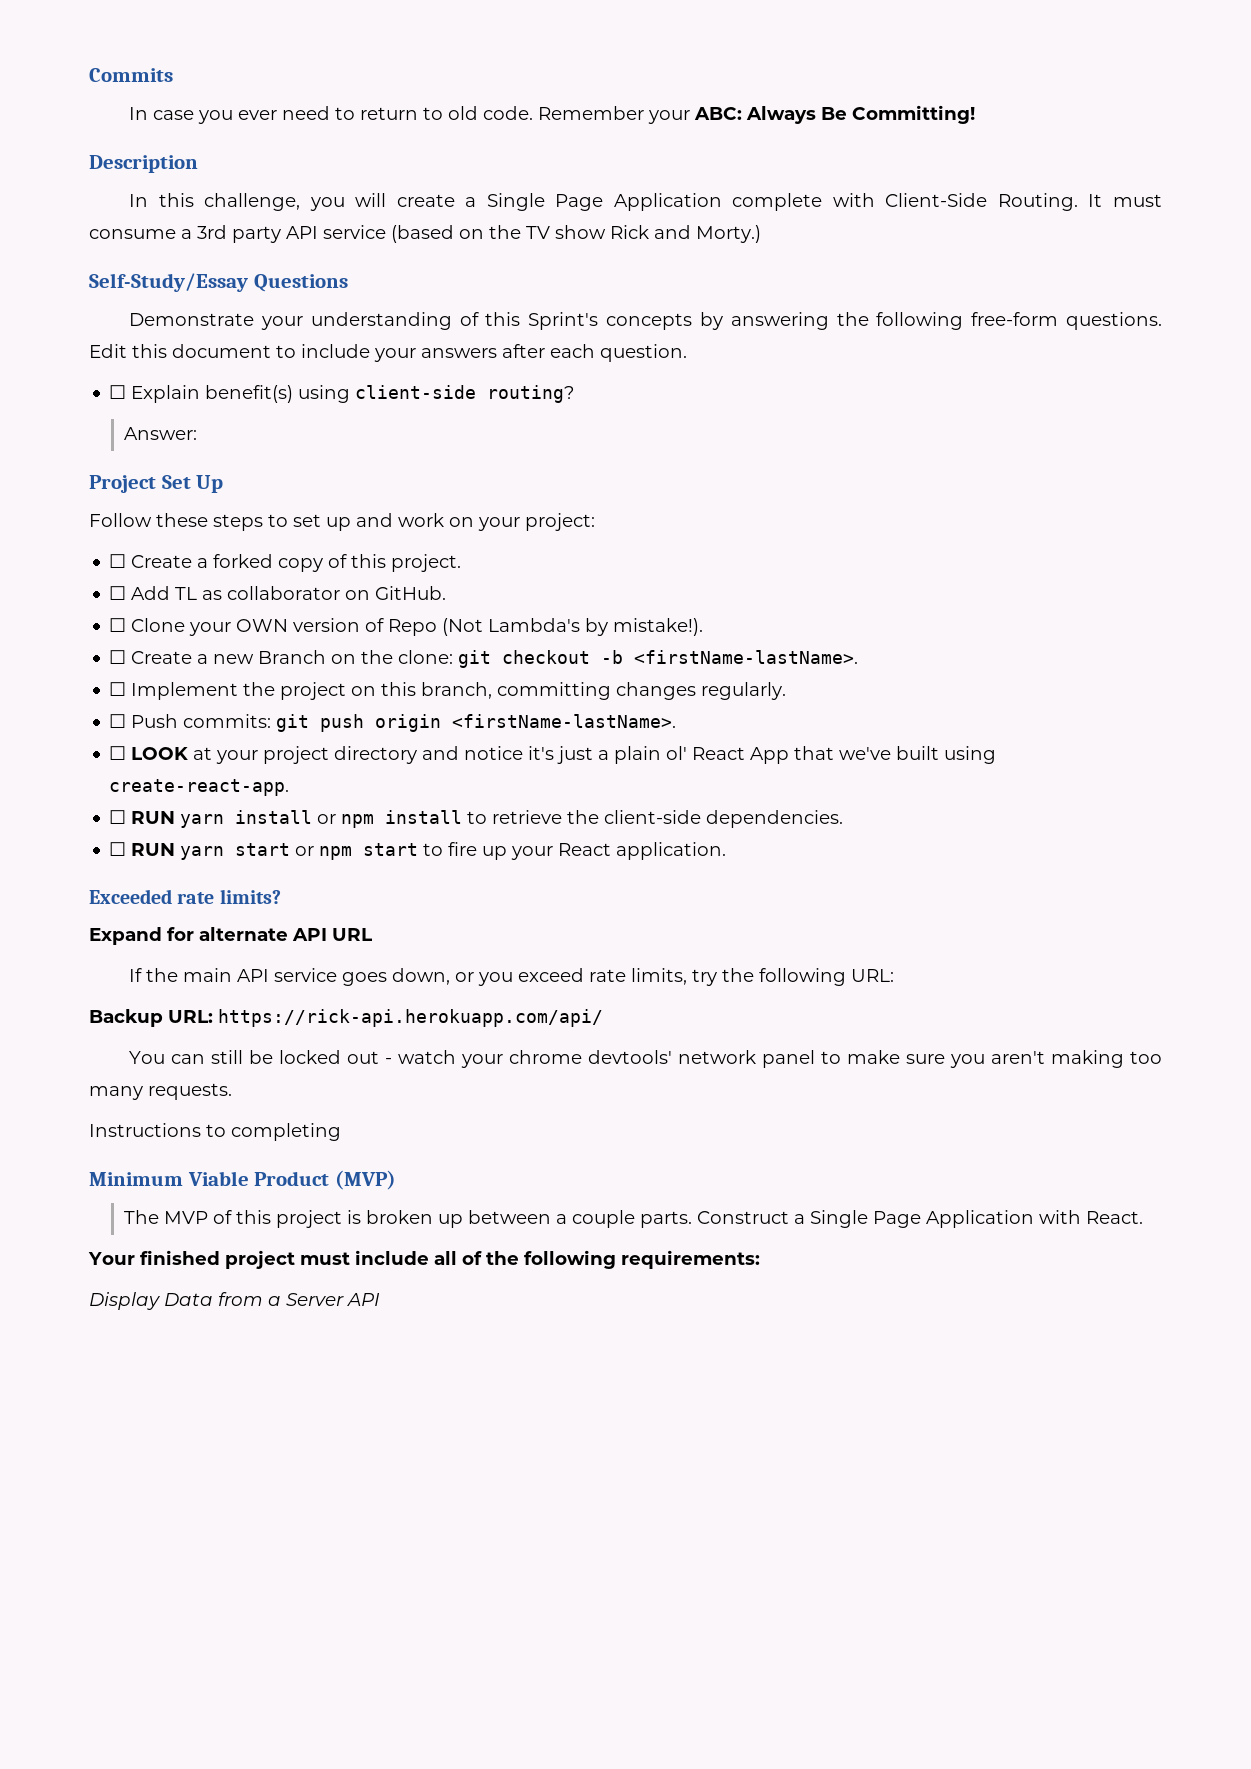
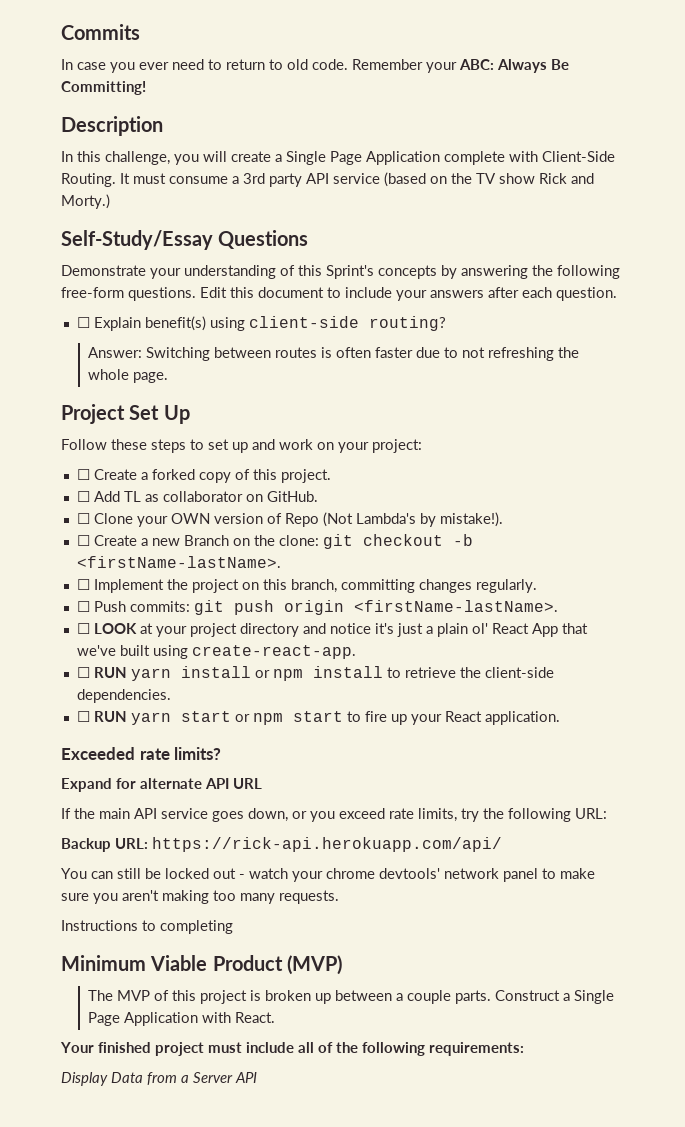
- Answer:
+ Answer: Switching between routes is often faster due to not refreshing the whole page.

